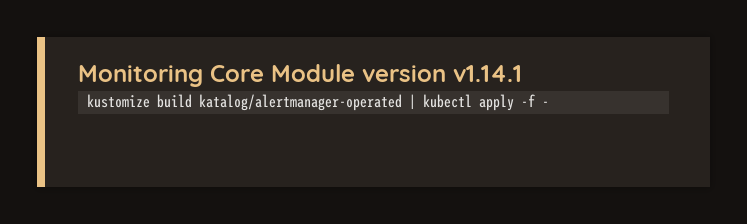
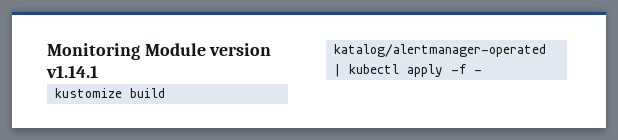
- Monitoring Core Module version v1.14.1
+ Monitoring Module version v1.14.1

